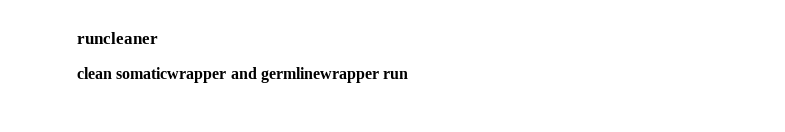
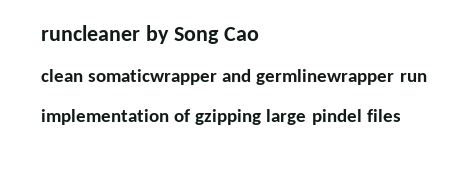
- runcleaner
+ runcleaner by Song Cao
+ implementation of gzipping large pindel files

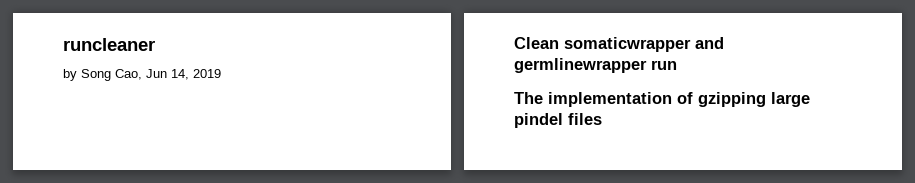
- runcleaner by Song Cao
- clean somaticwrapper and germlinewrapper run
+ runcleaner
+ by Song Cao, Jun 14, 2019
+ Clean somaticwrapper and germlinewrapper run
- implementation of gzipping large pindel files
+ The implementation of gzipping large pindel files

